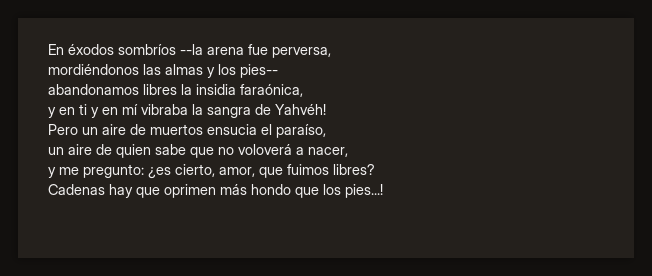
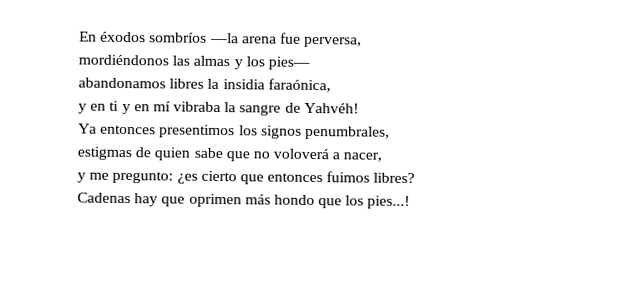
- En éxodos sombríos --la arena fue perversa,
+ En éxodos sombríos —la arena fue perversa,
- mordiéndonos las almas y los pies--
+ mordiéndonos las almas y los pies—
- y en ti y en mí vibraba la sangra de Yahvéh!
+ y en ti y en mí vibraba la sangre de Yahvéh!
- Pero un aire de muertos ensucia el paraíso,
- un aire de quien sabe que no voloverá a nacer,
+ Ya entonces presentimos los signos penumbrales,
+ estigmas de quien sabe que no voloverá a nacer,
- y me pregunto: ¿es cierto, amor, que fuimos libres?
+ y me pregunto: ¿es cierto que entonces fuimos libres?

